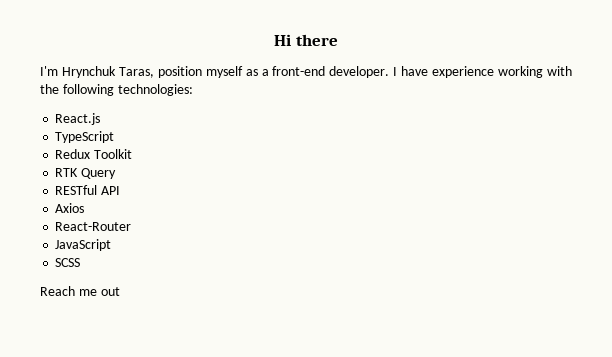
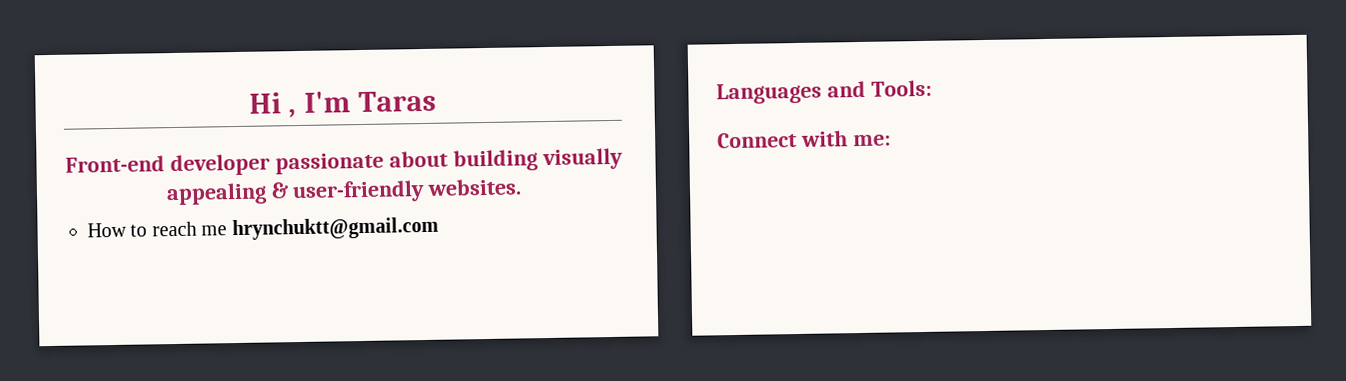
- Hi there
- I'm Hrynchuk Taras, position myself as a front-end developer. I have experience working with the following technologies:
- React.js
- TypeScript
- Redux Toolkit
- RTK Query
- RESTful API
- Axios
- React-Router
- JavaScript
- SCSS
- Reach me out
+ Hi , I'm Taras
+ Front-end developer passionate about building visually appealing & user-friendly websites.
+ How to reach me hrynchuktt@gmail.com
+ Languages and Tools:
+ Connect with me:

